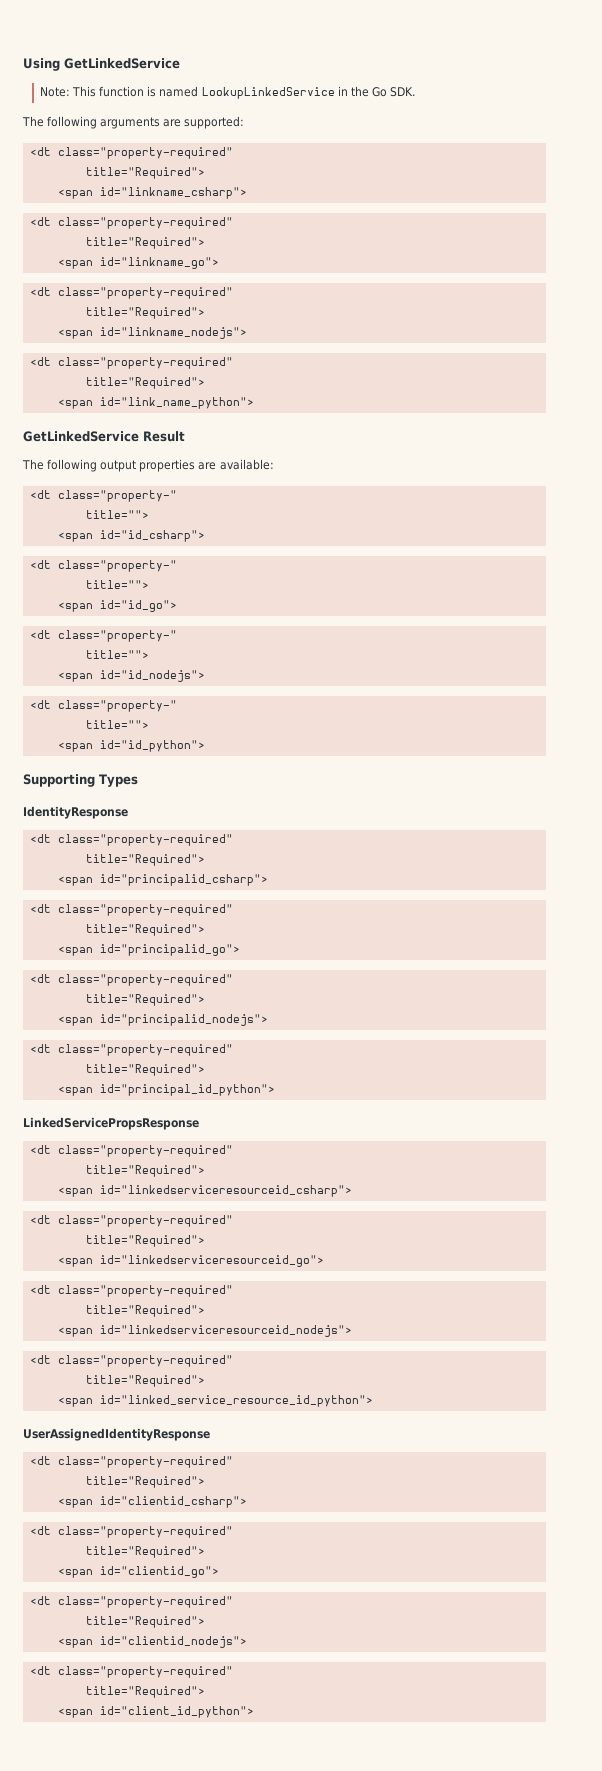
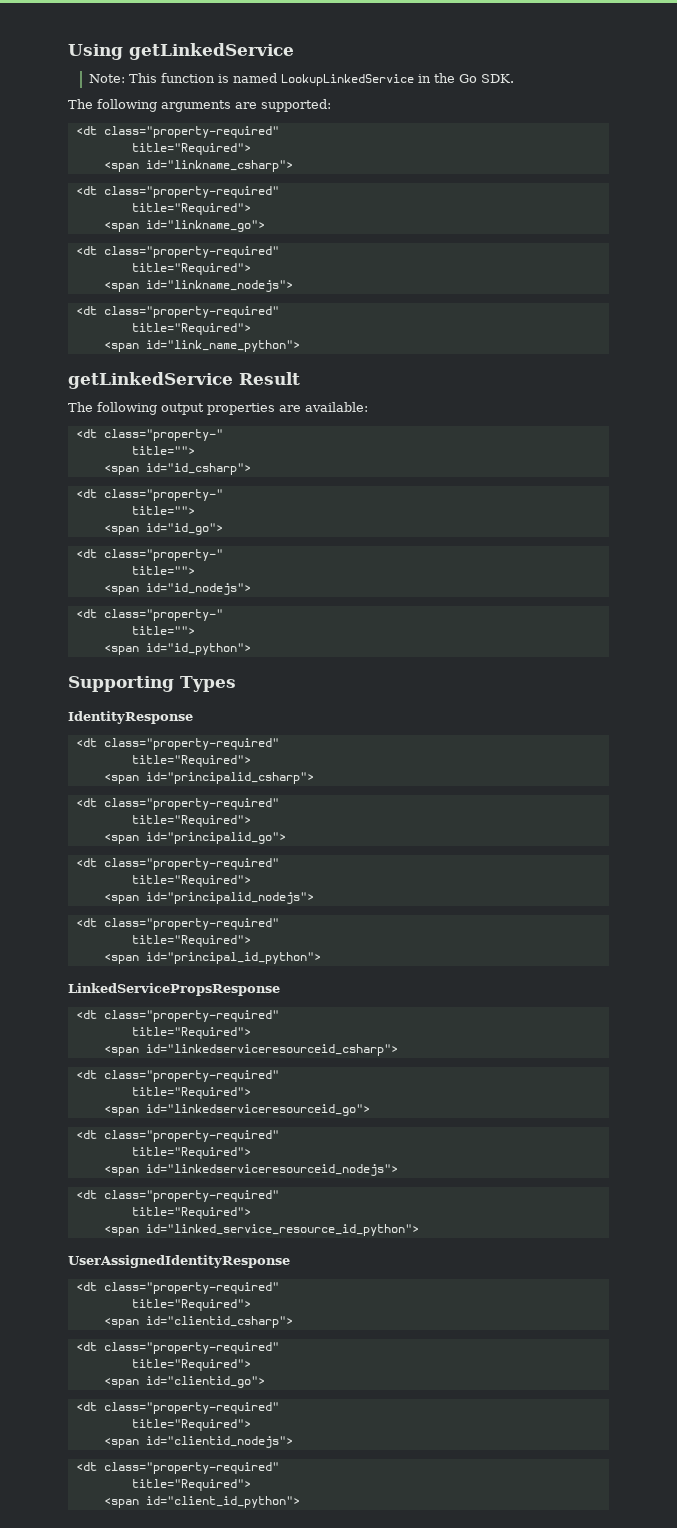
- Using GetLinkedService
+ Using getLinkedService
- GetLinkedService Result
+ getLinkedService Result

